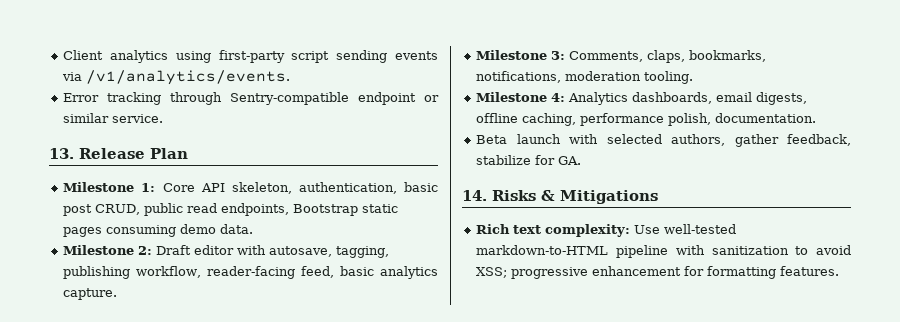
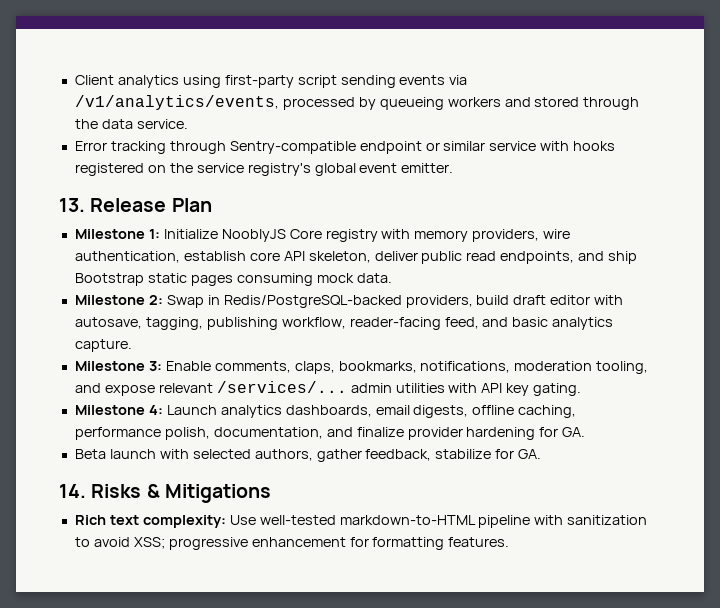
- Client analytics using first-party script sending events via /v1/analytics/events.
+ Client analytics using first-party script sending events via /v1/analytics/events, processed by queueing workers and stored through the data service.
- Error tracking through Sentry-compatible endpoint or similar service.
+ Error tracking through Sentry-compatible endpoint or similar service with hooks registered on the service registry's global event emitter.
- Milestone 1: Core API skeleton, authentication, basic post CRUD, public read endpoints, Bootstrap static pages consuming demo data.
+ Milestone 1: Initialize NooblyJS Core registry with memory providers, wire authentication, establish core API skeleton, deliver public read endpoints, and ship Bootstrap static pages consuming mock data.
- Milestone 2: Draft editor with autosave, tagging, publishing workflow, reader-facing feed, basic analytics capture.
+ Milestone 2: Swap in Redis/PostgreSQL-backed providers, build draft editor with autosave, tagging, publishing workflow, reader-facing feed, and basic analytics capture.
- Milestone 3: Comments, claps, bookmarks, notifications, moderation tooling.
+ Milestone 3: Enable comments, claps, bookmarks, notifications, moderation tooling, and expose relevant /services/... admin utilities with API key gating.
- Milestone 4: Analytics dashboards, email digests, offline caching, performance polish, documentation.
+ Milestone 4: Launch analytics dashboards, email digests, offline caching, performance polish, documentation, and finalize provider hardening for GA.

